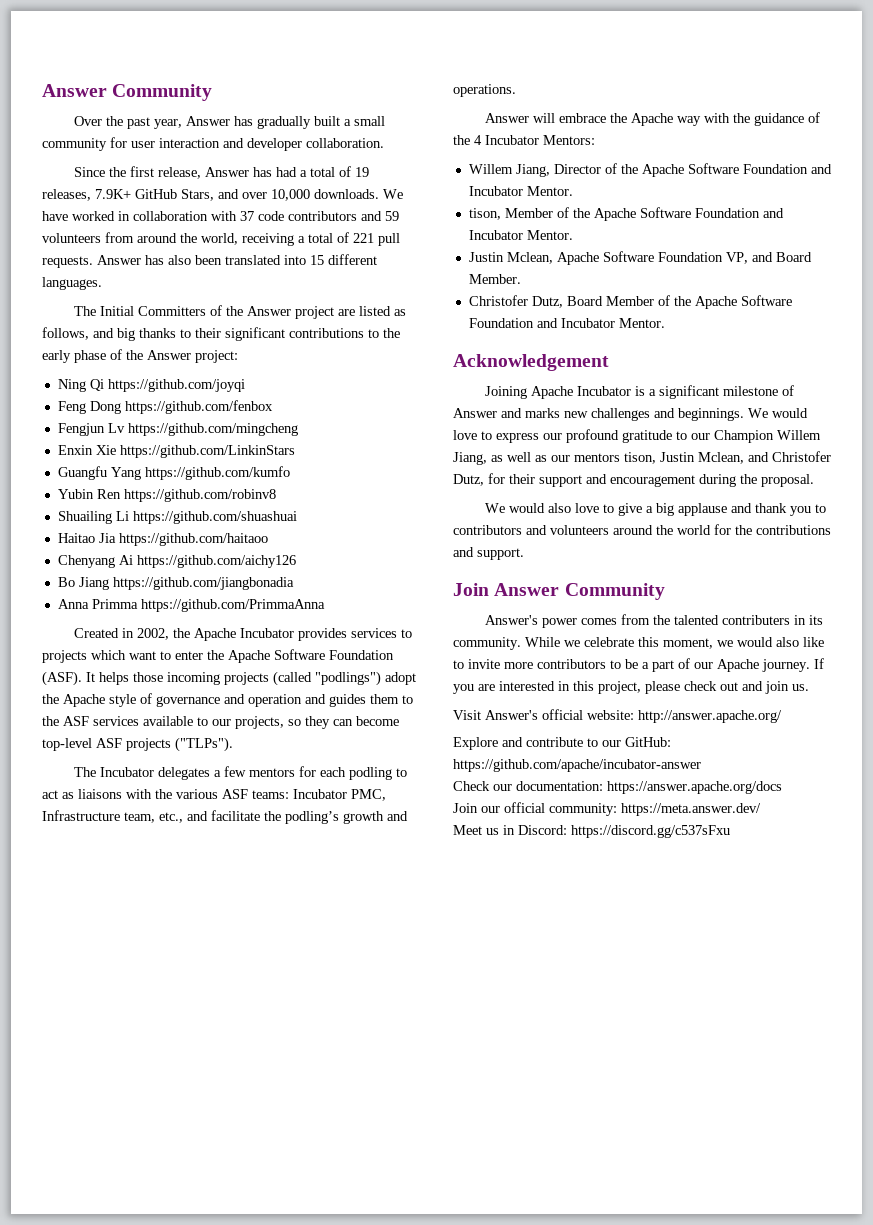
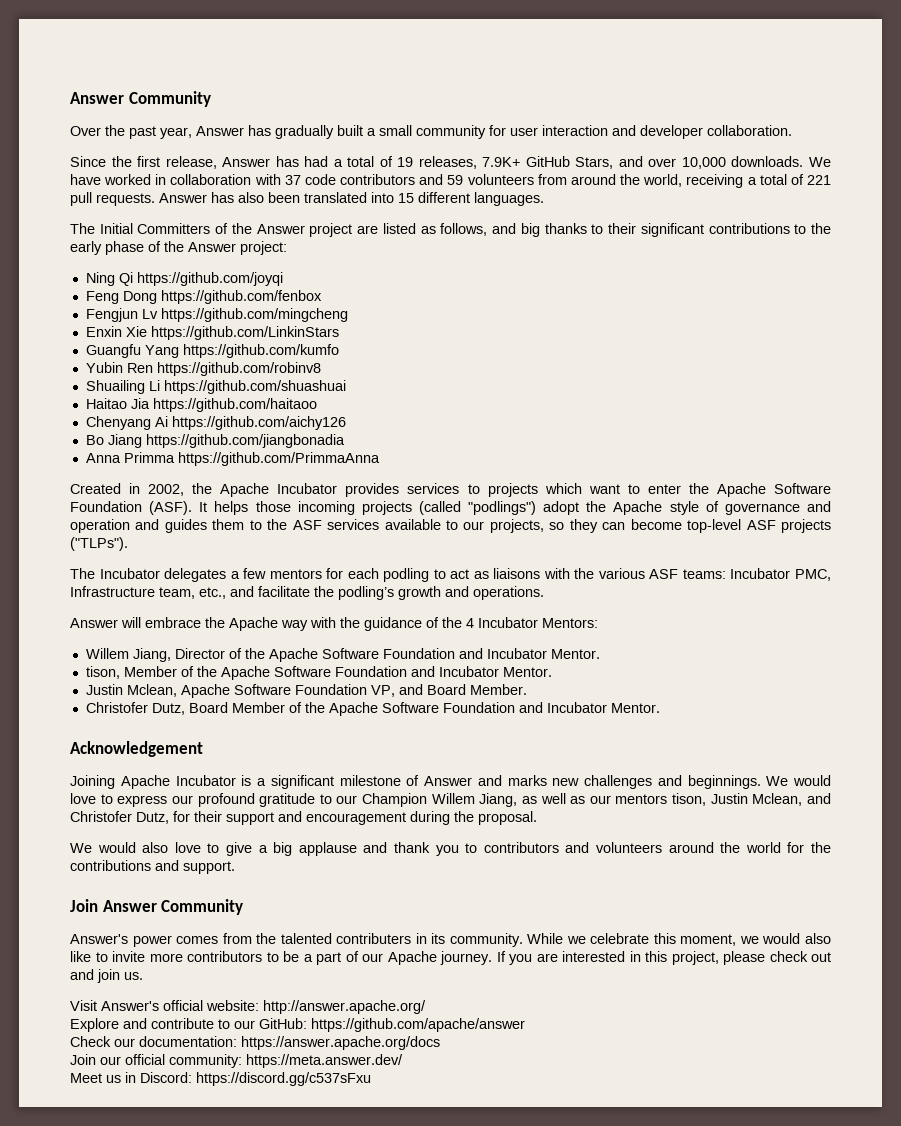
- Explore and contribute to our GitHub: https://github.com/apache/incubator-answer
+ Explore and contribute to our GitHub: https://github.com/apache/answer

